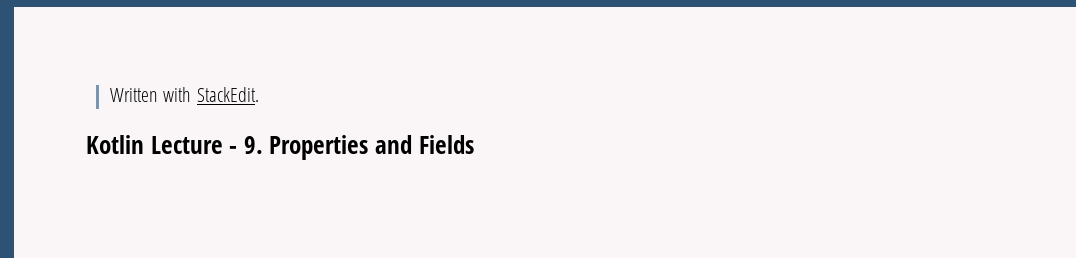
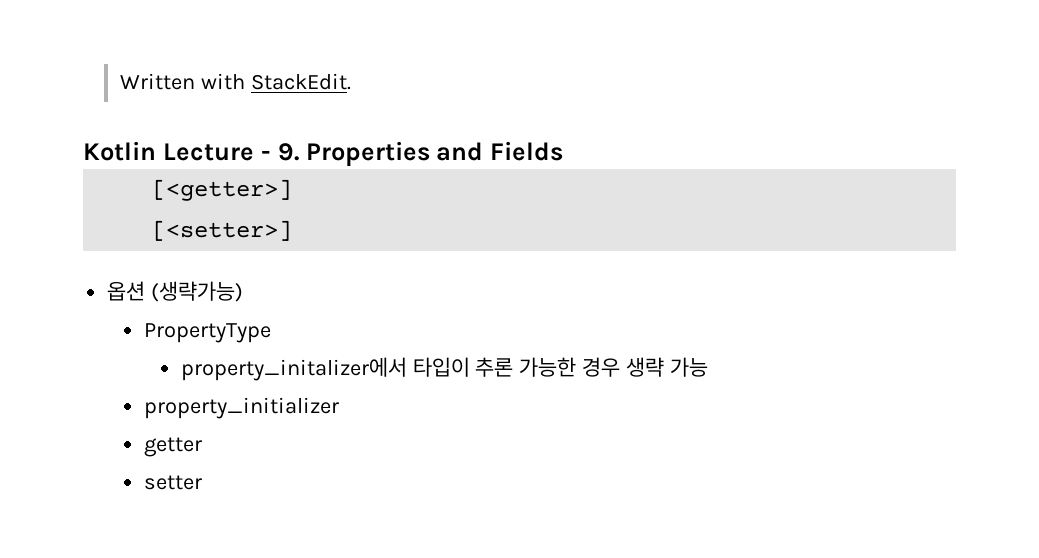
+ [<getter>]
+ [<setter>]
+ 옵션 (생략가능)
+ PropertyType
+ property_initalizer에서 타입이 추론 가능한 경우 생략 가능
+ property_initializer
+ getter
+ setter

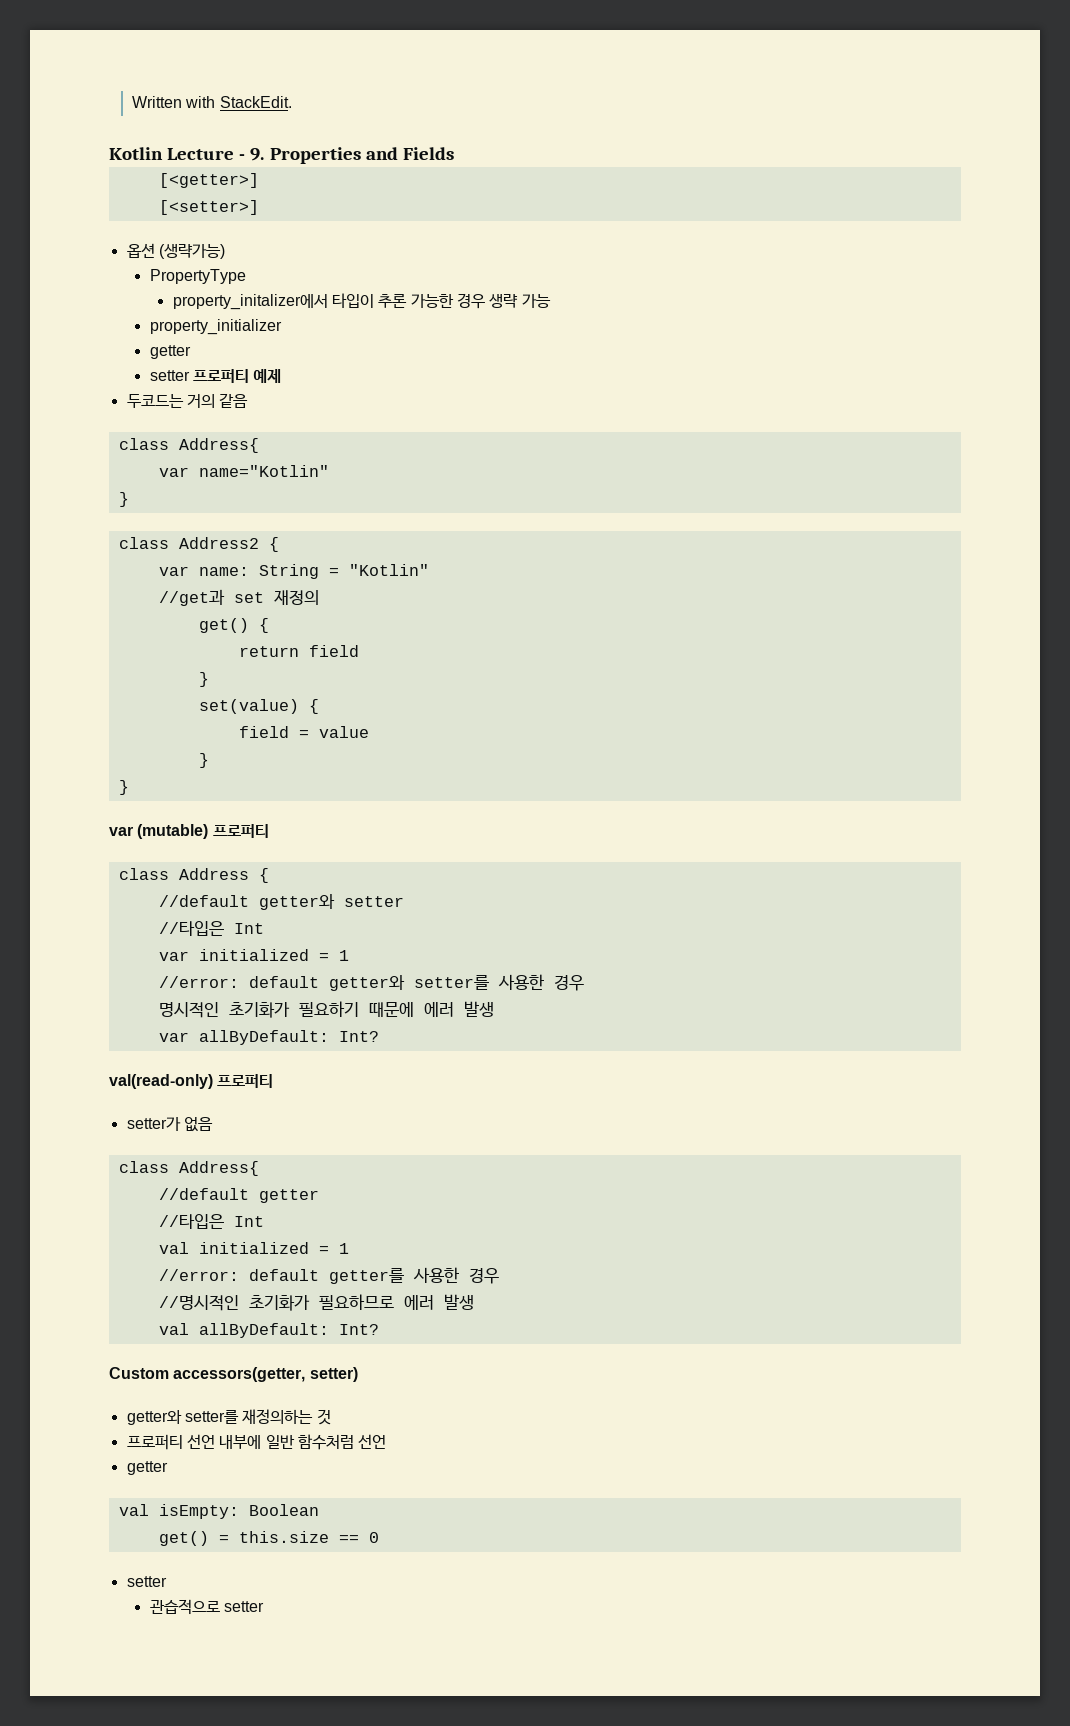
+ setter 프로퍼티 예제
+ 두코드는 거의 같음
+ class Address{
+ var name="Kotlin"
+ }
+ class Address2 {
+ var name: String = "Kotlin"
+ //get과 set 재정의
+ get() {
+ return field
+ }
+ set(value) {
+ field = value
+ }
+ }
+ var (mutable) 프로퍼티
+ class Address {
+ //default getter와 setter
+ //타입은 Int
+ var initialized = 1
+ //error: default getter와 setter를 사용한 경우
+ 명시적인 초기화가 필요하기 때문에 에러 발생
+ var allByDefault: Int?
+ val(read-only) 프로퍼티
+ setter가 없음
+ class Address{
+ //default getter
+ //타입은 Int
+ val initialized = 1
+ //error: default getter를 사용한 경우
+ //명시적인 초기화가 필요하므로 에러 발생
+ val allByDefault: Int?
+ Custom accessors(getter, setter)
+ getter와 setter를 재정의하는 것
+ 프로퍼티 선언 내부에 일반 함수처럼 선언
+ getter
+ val isEmpty: Boolean
+ get() = this.size == 0
  setter
+ 관습적으로 setter

